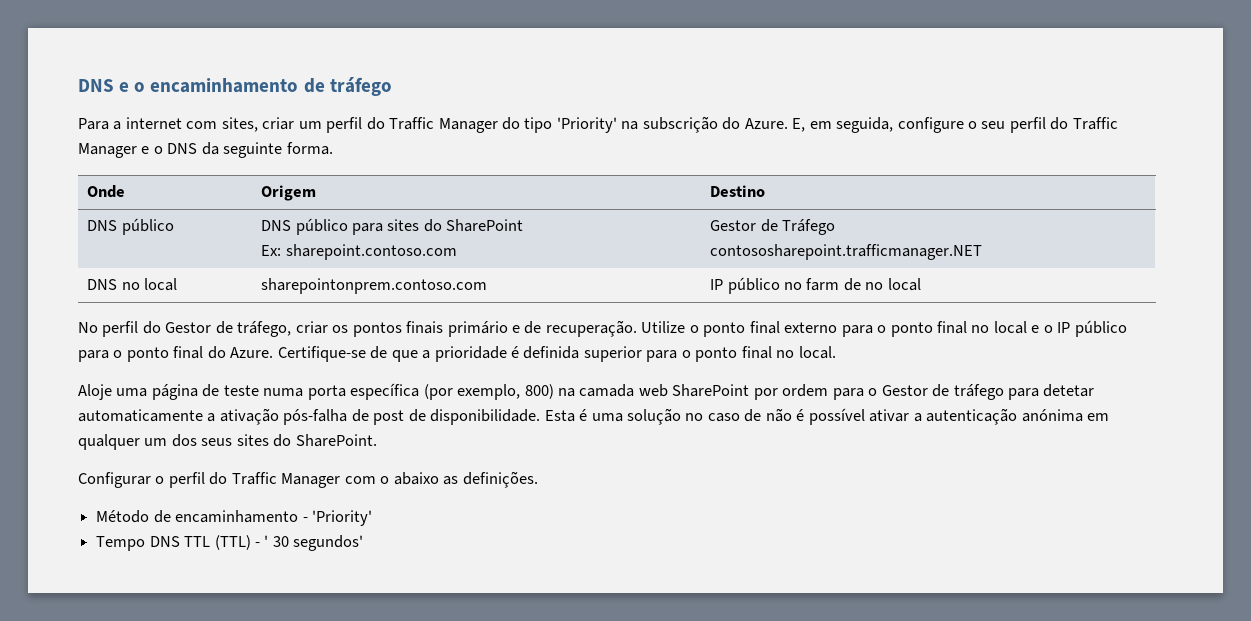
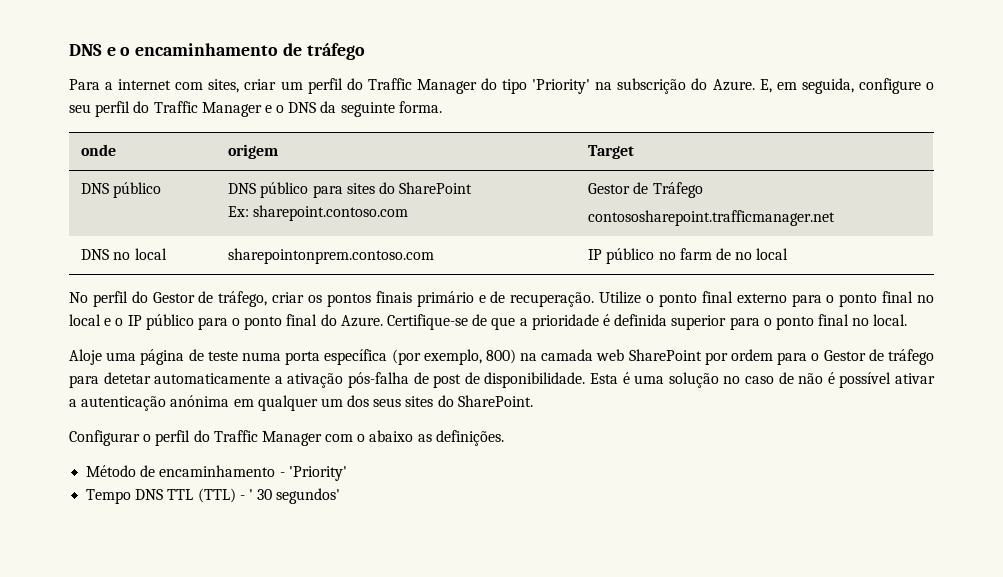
- Onde | Origem | Destino
+ onde | origem | Target
  DNS público | DNS público para sites do SharePoint
  Ex: sharepoint.contoso.com | Gestor de Tráfego
- contososharepoint.trafficmanager.NET
+ contososharepoint.trafficmanager.net

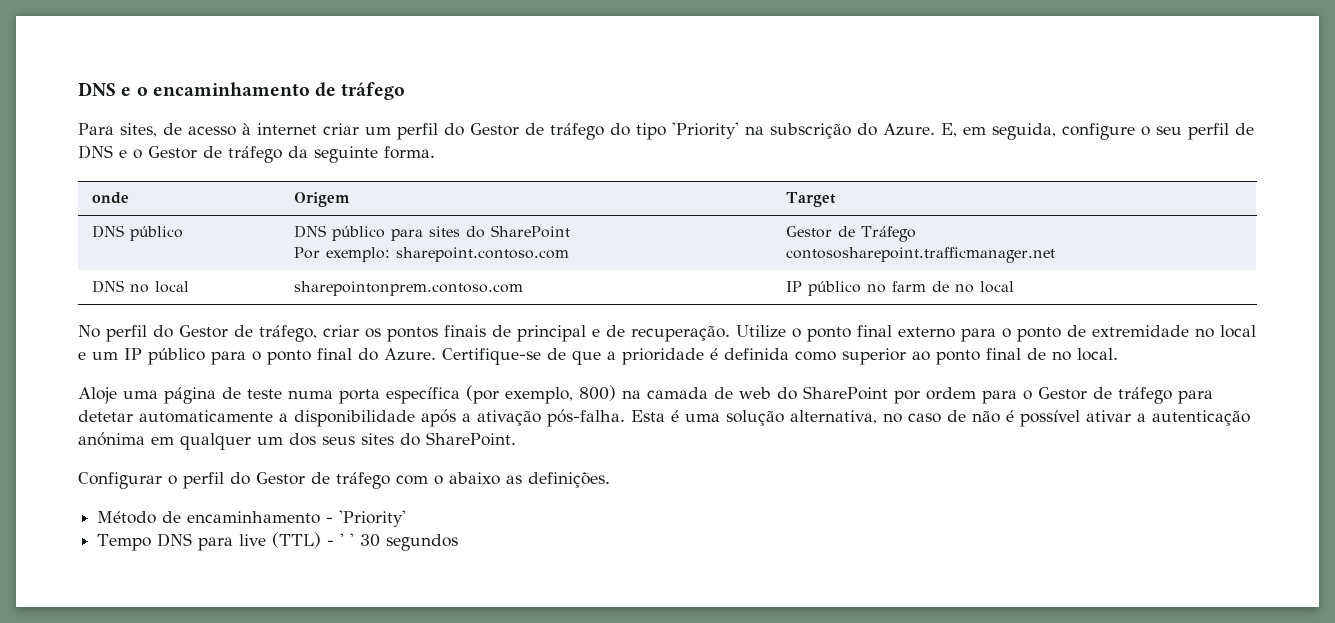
- Para a internet com sites, criar um perfil do Traffic Manager do tipo 'Priority' na subscrição do Azure.
+ Para sites, de acesso à internet criar um perfil do Gestor de tráfego do tipo 'Priority' na subscrição do Azure.
- E, em seguida, configure o seu perfil do Traffic Manager e o DNS da seguinte forma.
+ E, em seguida, configure o seu perfil de DNS e o Gestor de tráfego da seguinte forma.
- onde | origem | Target
+ onde | Origem | Target
  DNS público | DNS público para sites do SharePoint
- Ex: sharepoint.contoso.com | Gestor de Tráfego
+ Por exemplo: sharepoint.contoso.com | Gestor de Tráfego
- No perfil do Gestor de tráfego, criar os pontos finais primário e de recuperação.
+ No perfil do Gestor de tráfego, criar os pontos finais de principal e de recuperação.
- Utilize o ponto final externo para o ponto final no local e o IP público para o ponto final do Azure.
+ Utilize o ponto final externo para o ponto de extremidade no local e um IP público para o ponto final do Azure.
- Certifique-se de que a prioridade é definida superior para o ponto final no local.
+ Certifique-se de que a prioridade é definida como superior ao ponto final de no local.
- Aloje uma página de teste numa porta específica (por exemplo, 800) na camada web SharePoint por ordem para o Gestor de tráfego para detetar automaticamente a ativação pós-falha de post de disponibilidade.
+ Aloje uma página de teste numa porta específica (por exemplo, 800) na camada de web do SharePoint por ordem para o Gestor de tráfego para detetar automaticamente a disponibilidade após a ativação pós-falha.
- Esta é uma solução no caso de não é possível ativar a autenticação anónima em qualquer um dos seus sites do SharePoint.
+ Esta é uma solução alternativa, no caso de não é possível ativar a autenticação anónima em qualquer um dos seus sites do SharePoint.
- Configurar o perfil do Traffic Manager com o abaixo as definições.
+ Configurar o perfil do Gestor de tráfego com o abaixo as definições.
- Tempo DNS TTL (TTL) - ' 30 segundos'
+ Tempo DNS para live (TTL) - ' ' 30 segundos

